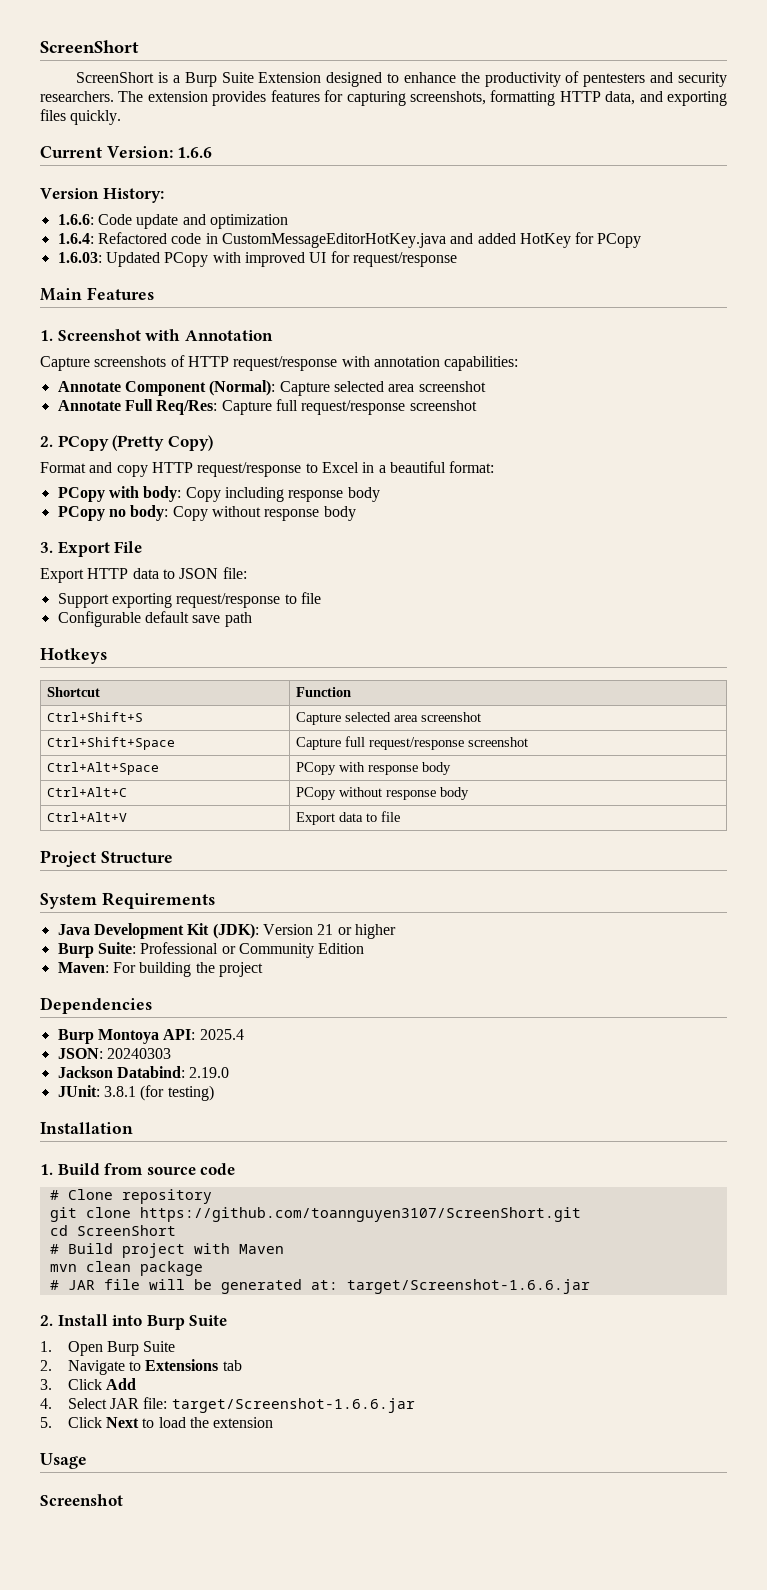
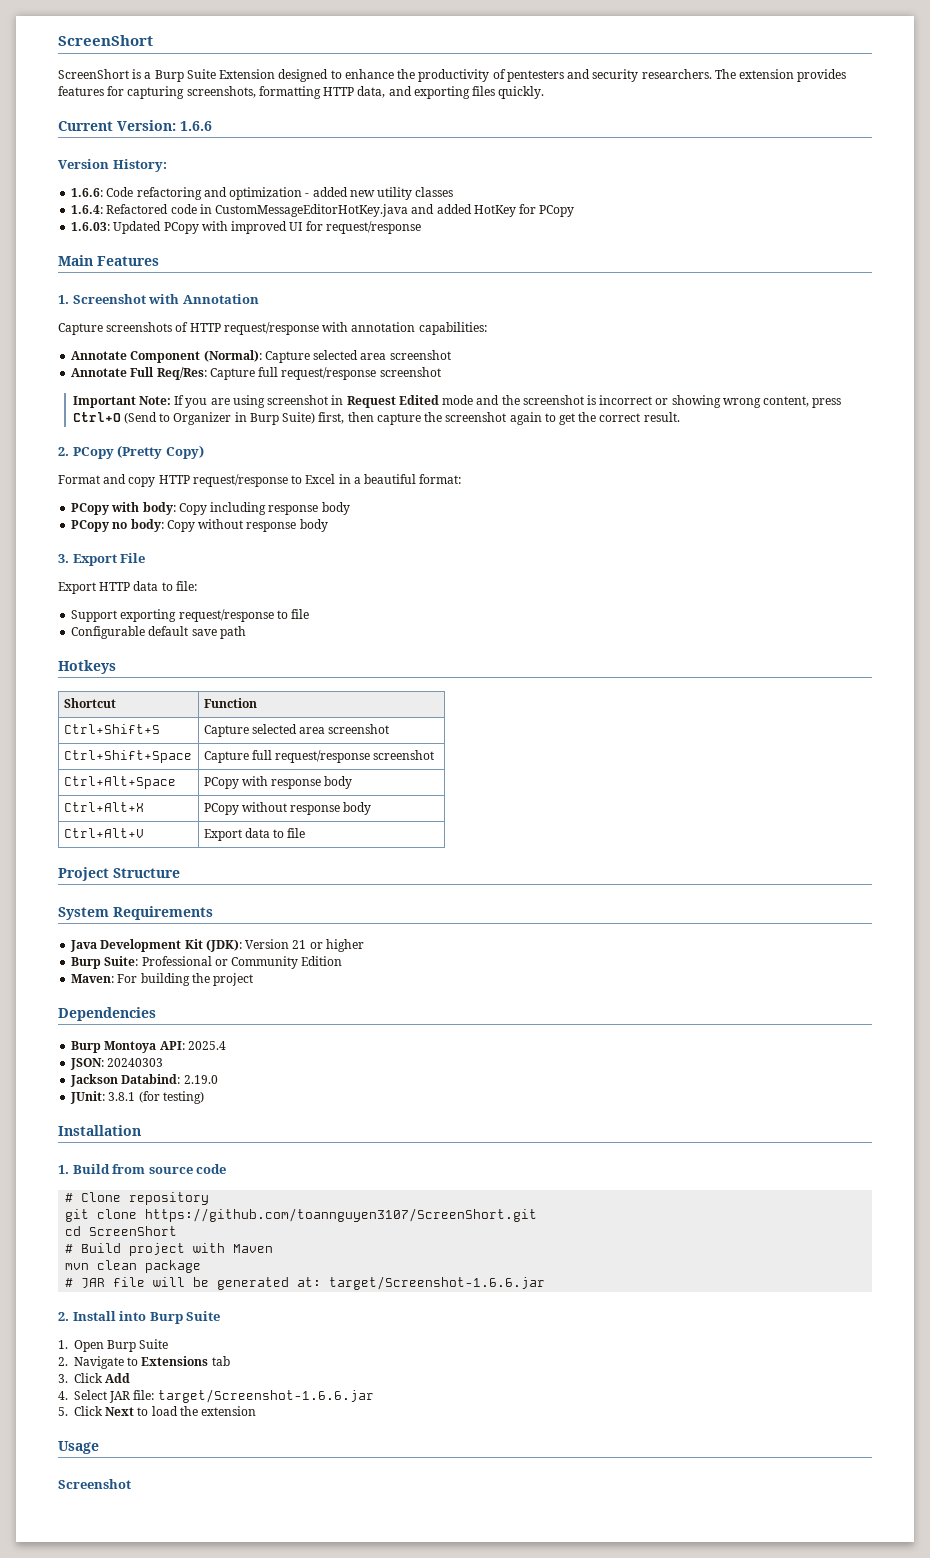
- 1.6.6: Code update and optimization
+ 1.6.6: Code refactoring and optimization - added new utility classes
+ Important Note: If you are using screenshot in Request Edited mode and the screenshot is incorrect or showing wrong content, press Ctrl+O (Send to Organizer in Burp Suite) first, then capture the screenshot again to get the correct result.
- Export HTTP data to JSON file:
+ Export HTTP data to file:
- Ctrl+Alt+C | PCopy without response body
+ Ctrl+Alt+X | PCopy without response body

